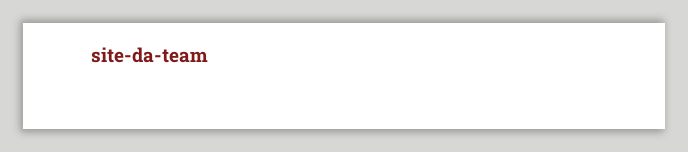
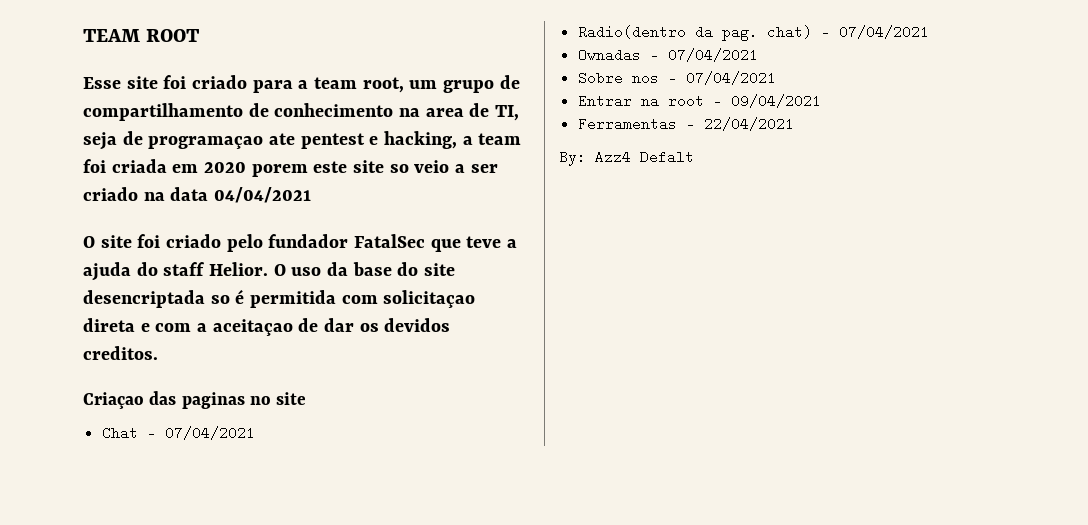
- site-da-team
+ TEAM ROOT
+ Esse site foi criado para a team root, um grupo de compartilhamento de conhecimento na area de TI, seja de programaçao ate pentest e hacking, a team foi criada em 2020 porem este site so veio a ser criado na data 04/04/2021
+ O site foi criado pelo fundador FatalSec que teve a ajuda do staff Helior. O uso da base do site desencriptada so é permitida com solicitaçao direta e com a aceitaçao de dar os devidos creditos.
+ Criaçao das paginas no site
+ Chat - 07/04/2021
+ Radio(dentro da pag. chat) - 07/04/2021
+ Ownadas - 07/04/2021
+ Sobre nos - 07/04/2021
+ Entrar na root - 09/04/2021
+ Ferramentas - 22/04/2021
+ By: Azz4 Defalt

